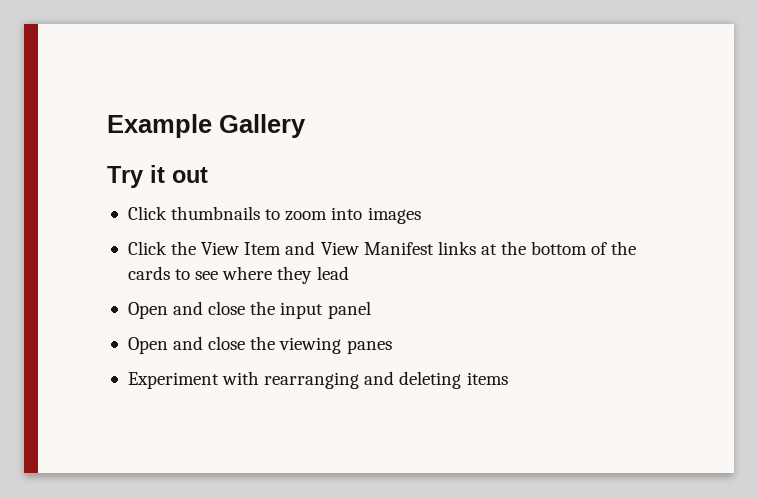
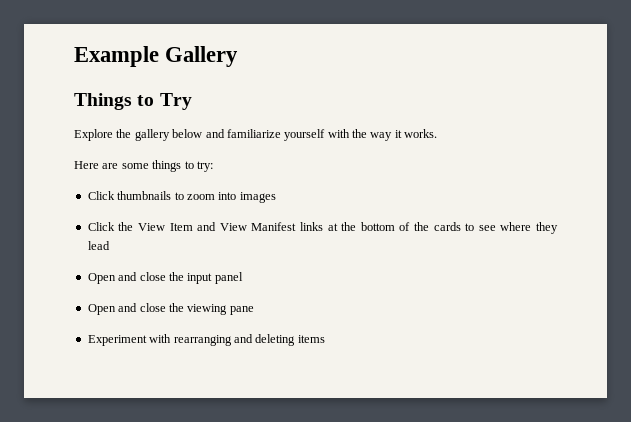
- Try it out
+ Things to Try
+ Explore the gallery below and familiarize yourself with the way it works.
+ Here are some things to try:
- Open and close the viewing panes
+ Open and close the viewing pane

